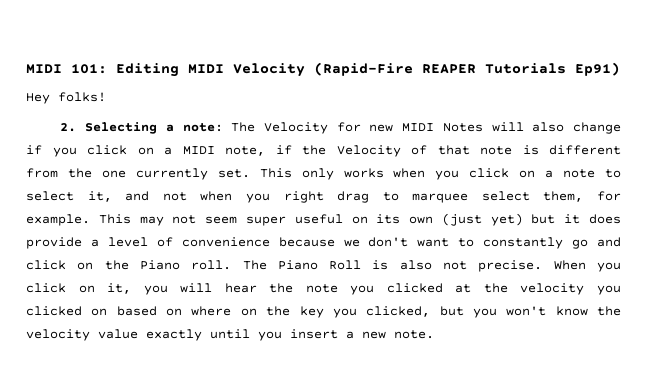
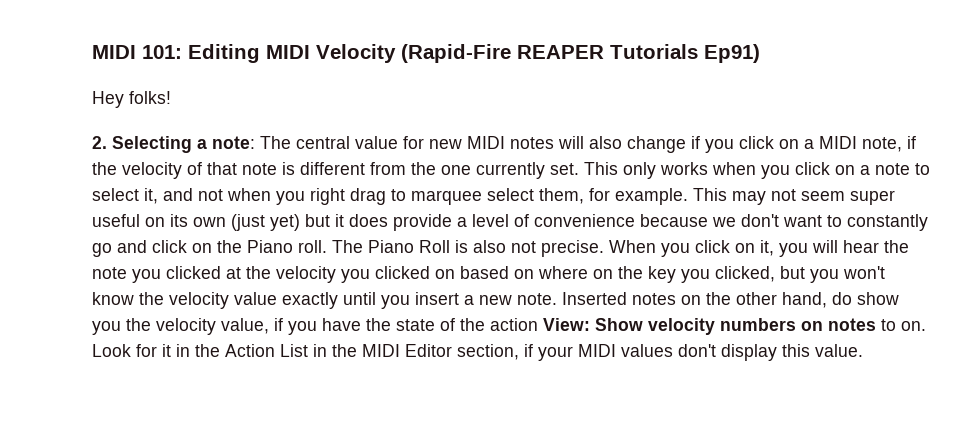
- 2. Selecting a note: The Velocity for new MIDI Notes will also change if you click on a MIDI note, if the Velocity of that note is different from the one currently set.
+ 2. Selecting a note: The central value for new MIDI notes will also change if you click on a MIDI note, if the velocity of that note is different from the one currently set.
+ Inserted notes on the other hand, do show you the velocity value, if you have the state of the action View: Show velocity numbers on notes to on. Look for it in the Action List in the MIDI Editor section, if your MIDI values don't display this value.

